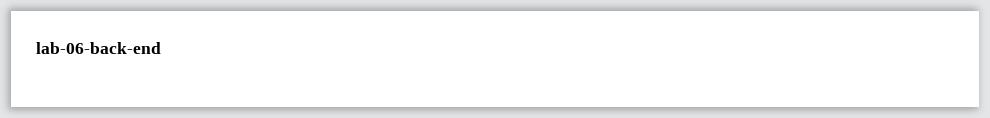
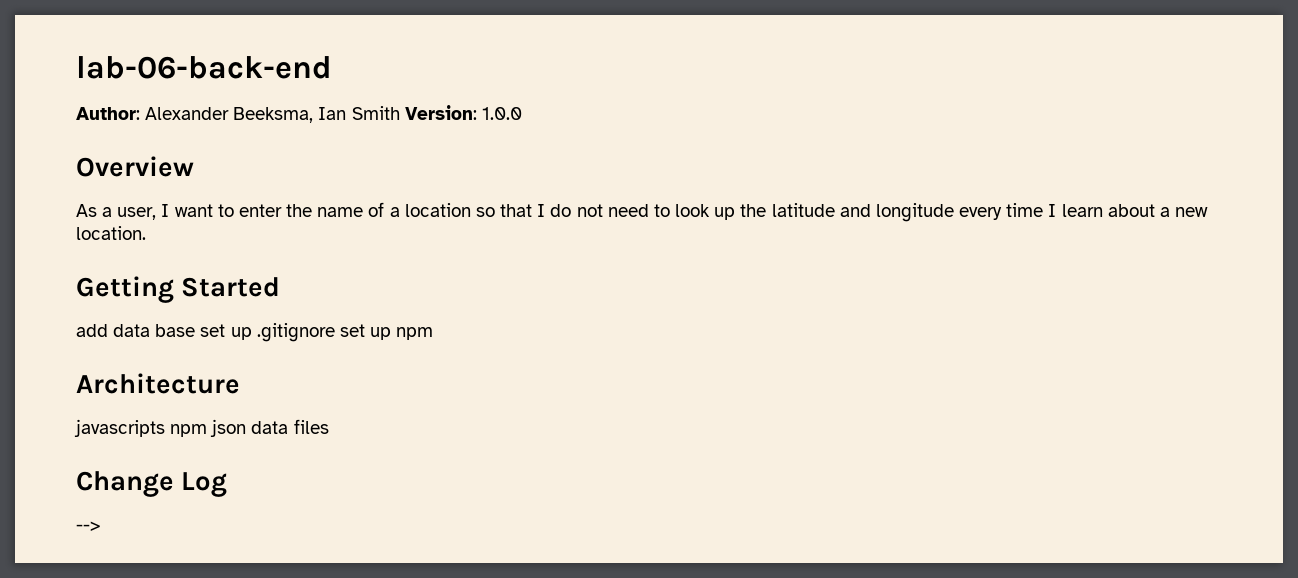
+ Author: Alexander Beeksma, Ian Smith Version: 1.0.0
+ Overview
+ As a user, I want to enter the name of a location so that I do not need to look up the latitude and longitude every time I learn about a new location.
+ Getting Started
+ add data base set up .gitignore set up npm
+ Architecture
+ javascripts npm json data files
+ Change Log
+ -->

